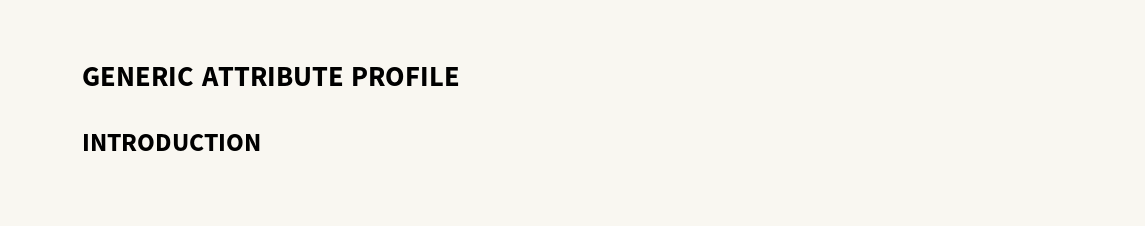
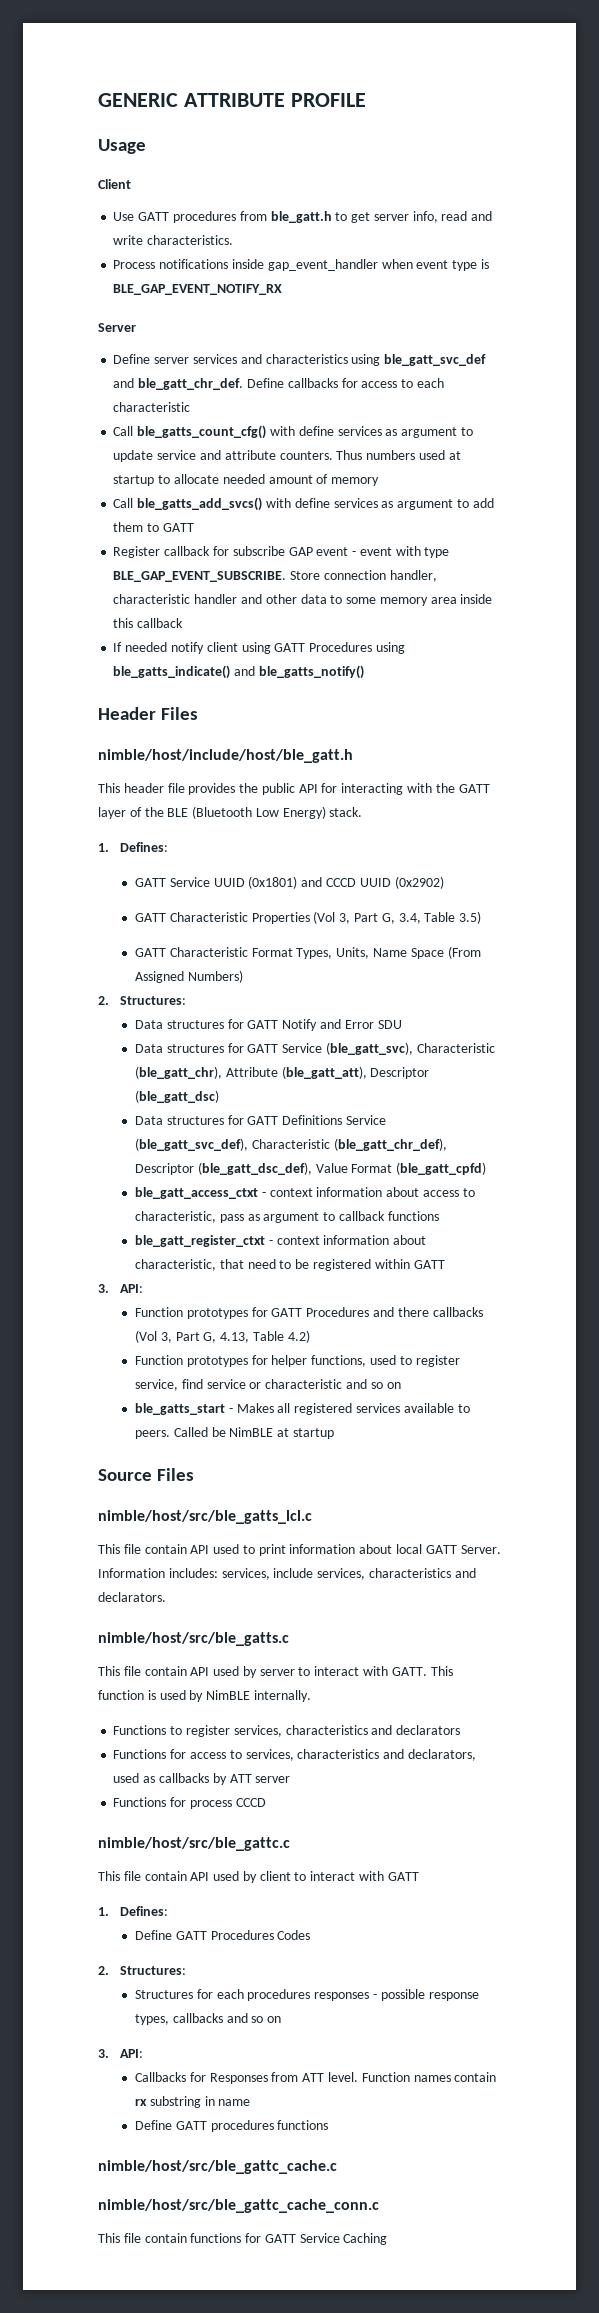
- INTRODUCTION
+ Usage
+ Client
+ Use GATT procedures from ble_gatt.h to get server info, read and write characteristics.
+ Process notifications inside gap_event_handler when event type is BLE_GAP_EVENT_NOTIFY_RX
+ Server
+ Define server services and characteristics using ble_gatt_svc_def and ble_gatt_chr_def. Define callbacks for access to each characteristic
+ Call ble_gatts_count_cfg() with define services as argument to update service and attribute counters. Thus numbers used at startup to allocate needed amount of memory
+ Call ble_gatts_add_svcs() with define services as argument to add them to GATT
+ Register callback for subscribe GAP event - event with type BLE_GAP_EVENT_SUBSCRIBE. Store connection handler, characteristic handler and other data to some memory area inside this callback
+ If needed notify client using GATT Procedures using ble_gatts_indicate() and ble_gatts_notify()
+ Header Files
+ nimble/host/include/host/ble_gatt.h
+ This header file provides the public API for interacting with the GATT layer of the BLE (Bluetooth Low Energy) stack.
+ 1. Defines:
+ GATT Service UUID (0x1801) and CCCD UUID (0x2902)
+ GATT Characteristic Properties (Vol 3, Part G, 3.4, Table 3.5)
+ GATT Characteristic Format Types, Units, Name Space (From Assigned Numbers)
+ 2. Structures:
+ Data structures for GATT Notify and Error SDU
+ Data structures for GATT Service (ble_gatt_svc), Characteristic (ble_gatt_chr), Attribute (ble_gatt_att), Descriptor (ble_gatt_dsc)
+ Data structures for GATT Definitions Service (ble_gatt_svc_def), Characteristic (ble_gatt_chr_def), Descriptor (ble_gatt_dsc_def), Value Format (ble_gatt_cpfd)
+ ble_gatt_access_ctxt - context information about access to characteristic, pass as argument to callback functions
+ ble_gatt_register_ctxt - context information about characteristic, that need to be registered within GATT
+ 3. API:
+ Function prototypes for GATT Procedures and there callbacks (Vol 3, Part G, 4.13, Table 4.2)
+ Function prototypes for helper functions, used to register service, find service or characteristic and so on
+ ble_gatts_start - Makes all registered services available to peers. Called be NimBLE at startup
+ Source Files
+ nimble/host/src/ble_gatts_lcl.c
+ This file contain API used to print information about local GATT Server. Information includes: services, include services, characteristics and declarators.
+ nimble/host/src/ble_gatts.c
+ This file contain API used by server to interact with GATT. This function is used by NimBLE internally.
+ Functions to register services, characteristics and declarators
+ Functions for access to services, characteristics and declarators, used as callbacks by ATT server
+ Functions for process CCCD
+ nimble/host/src/ble_gattc.c
+ This file contain API used by client to interact with GATT
+ 1. Defines:
+ Define GATT Procedures Codes
+ 2. Structures:
+ Structures for each procedures responses - possible response types, callbacks and so on
+ 3. API:
+ Callbacks for Responses from ATT level. Function names contain rx substring in name
+ Define GATT procedures functions
+ nimble/host/src/ble_gattc_cache.c
+ nimble/host/src/ble_gattc_cache_conn.c
+ This file contain functions for GATT Service Caching

